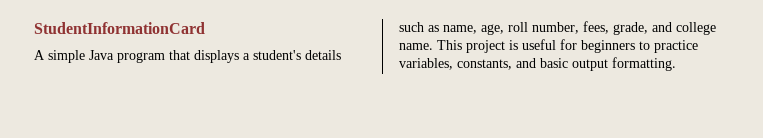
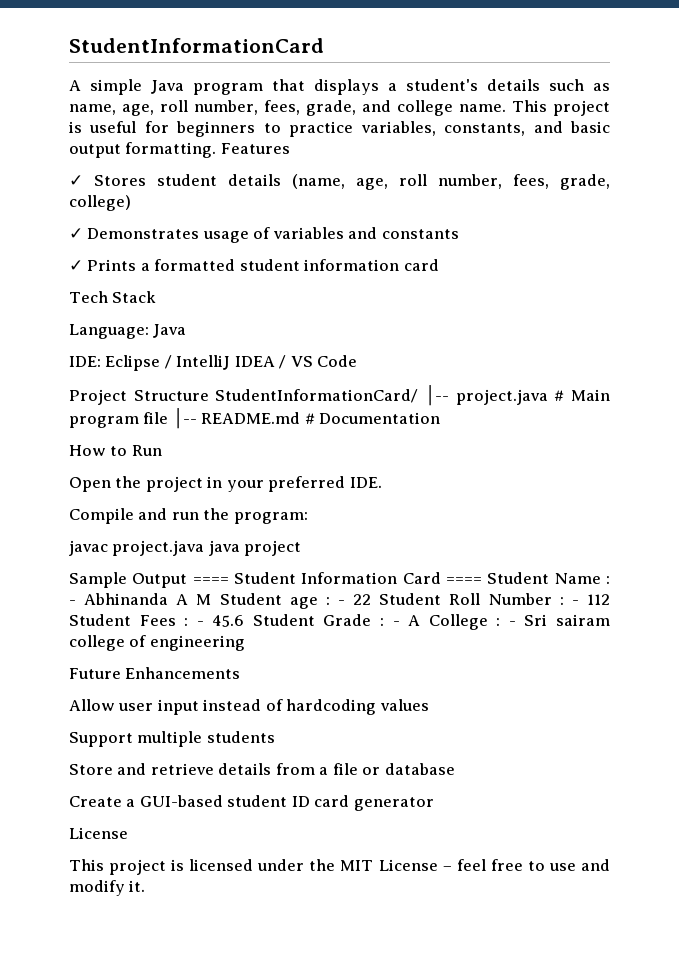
+ Features
+ ✓ Stores student details (name, age, roll number, fees, grade, college)
+ ✓ Demonstrates usage of variables and constants
+ ✓ Prints a formatted student information card
+ Tech Stack
+ Language: Java
+ IDE: Eclipse / IntelliJ IDEA / VS Code
+ Project Structure StudentInformationCard/ │-- project.java # Main program file │-- README.md # Documentation
+ How to Run
+ Open the project in your preferred IDE.
+ Compile and run the program:
+ javac project.java java project
+ Sample Output ==== Student Information Card ==== Student Name : - Abhinanda A M Student age : - 22 Student Roll Number : - 112 Student Fees : - 45.6 Student Grade : - A College : - Sri sairam college of engineering
+ Future Enhancements
+ Allow user input instead of hardcoding values
+ Support multiple students
+ Store and retrieve details from a file or database
+ Create a GUI-based student ID card generator
+ License
+ This project is licensed under the MIT License – feel free to use and modify it.

